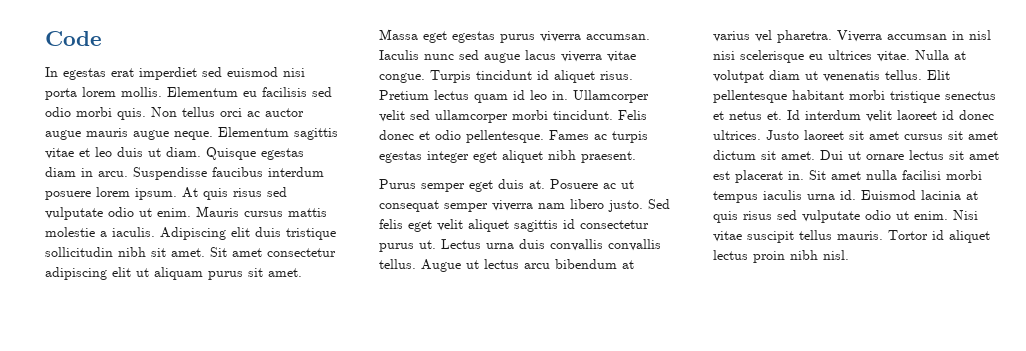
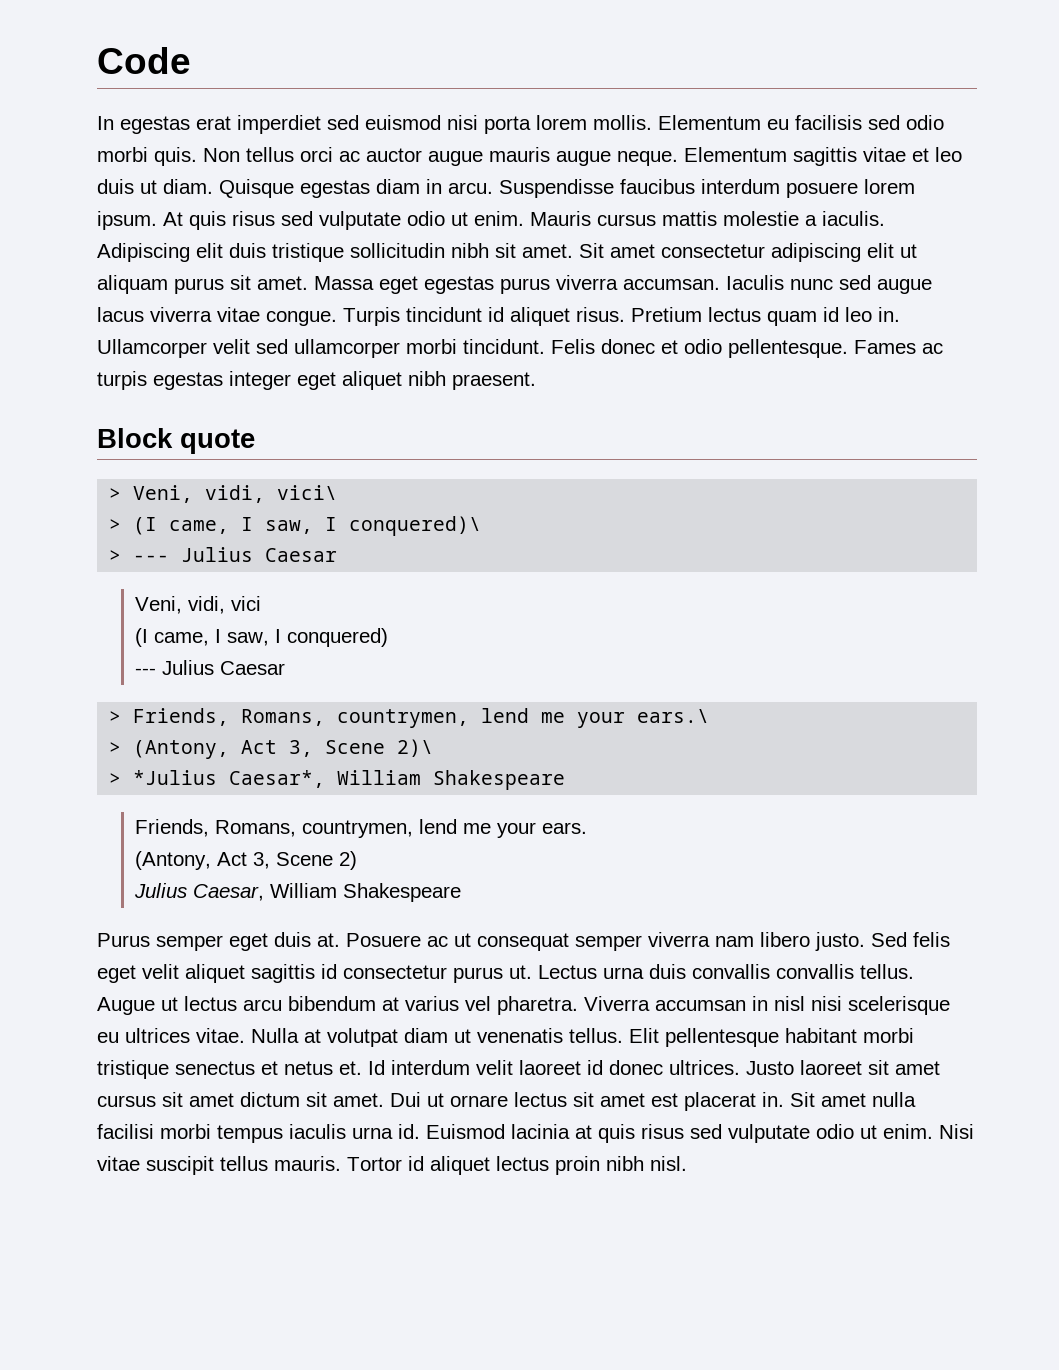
+ Block quote
+ > Veni, vidi, vici\
+ > (I came, I saw, I conquered)\
+ > --- Julius Caesar
+ Veni, vidi, vici
+ (I came, I saw, I conquered)
+ --- Julius Caesar
+ > Friends, Romans, countrymen, lend me your ears.\
+ > (Antony, Act 3, Scene 2)\
+ > *Julius Caesar*, William Shakespeare
+ Friends, Romans, countrymen, lend me your ears.
+ (Antony, Act 3, Scene 2)
+ Julius Caesar, William Shakespeare

